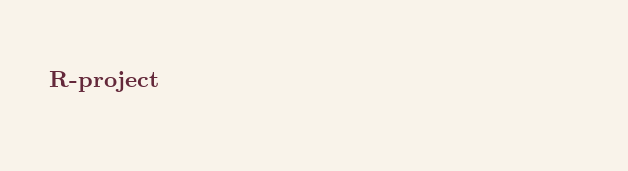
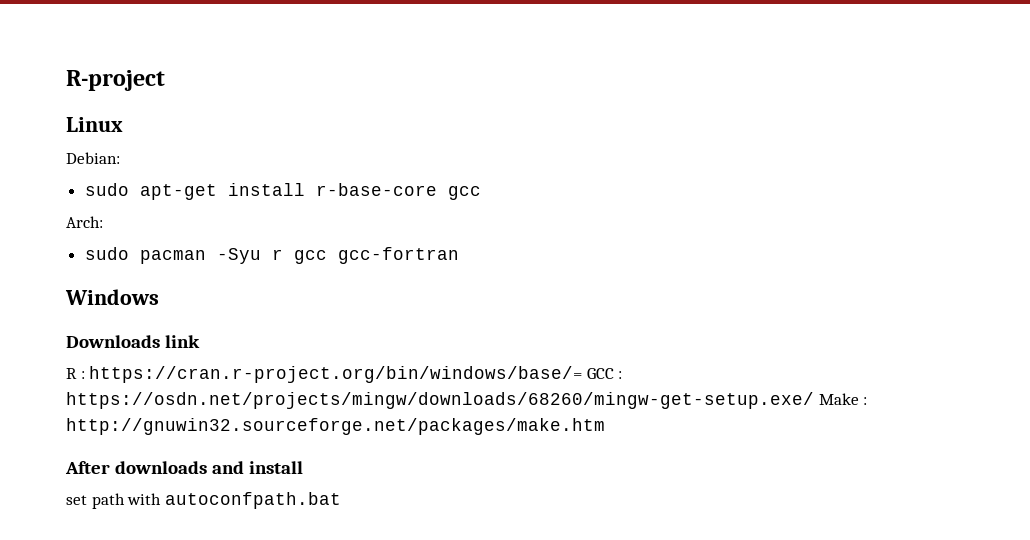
+ Linux
+ Debian:
+ sudo apt-get install r-base-core gcc
+ Arch:
+ sudo pacman -Syu r gcc gcc-fortran
+ Windows
+ Downloads link
+ R : https://cran.r-project.org/bin/windows/base/= GCC : https://osdn.net/projects/mingw/downloads/68260/mingw-get-setup.exe/ Make : http://gnuwin32.sourceforge.net/packages/make.htm
+ After downloads and install
+ set path with autoconfpath.bat

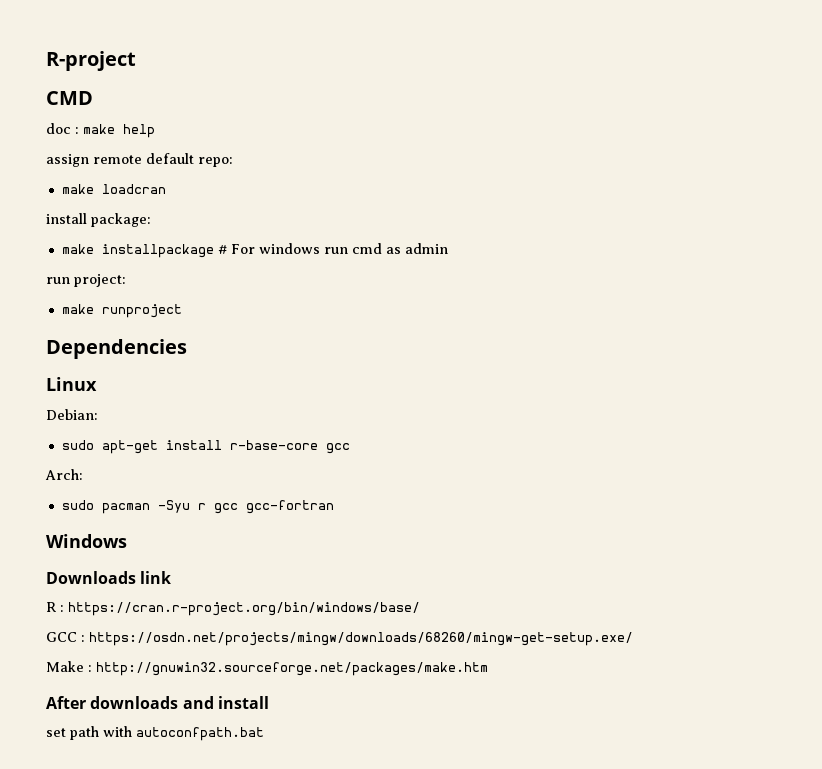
+ CMD
+ doc : make help
+ assign remote default repo:
+ make loadcran
+ install package:
+ make installpackage # For windows run cmd as admin
+ run project:
+ make runproject
+ Dependencies
- R : https://cran.r-project.org/bin/windows/base/= GCC : https://osdn.net/projects/mingw/downloads/68260/mingw-get-setup.exe/ Make : http://gnuwin32.sourceforge.net/packages/make.htm
+ R : https://cran.r-project.org/bin/windows/base/
+ GCC : https://osdn.net/projects/mingw/downloads/68260/mingw-get-setup.exe/
+ Make : http://gnuwin32.sourceforge.net/packages/make.htm

